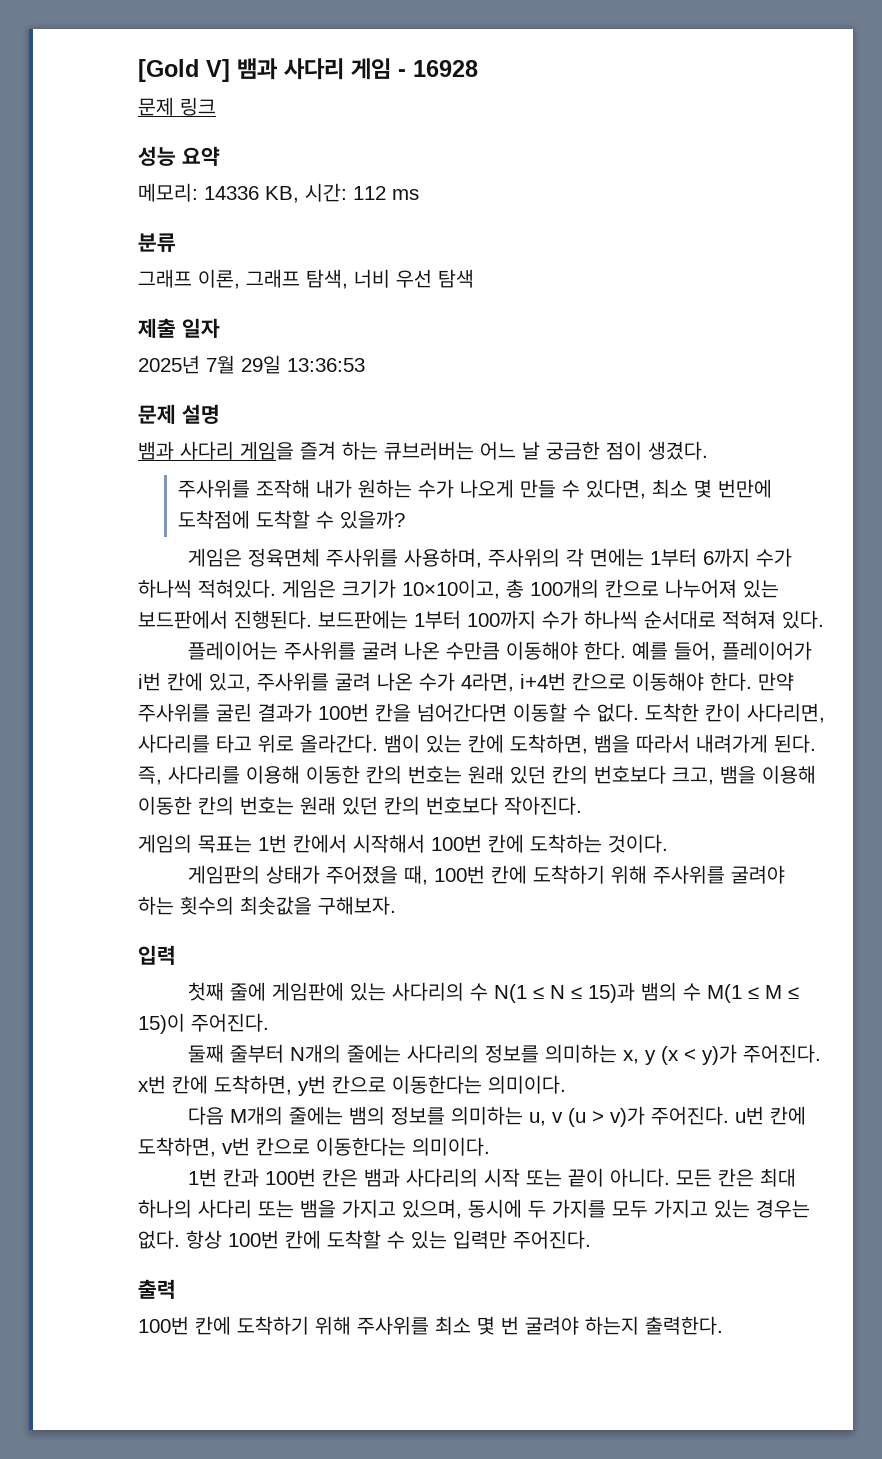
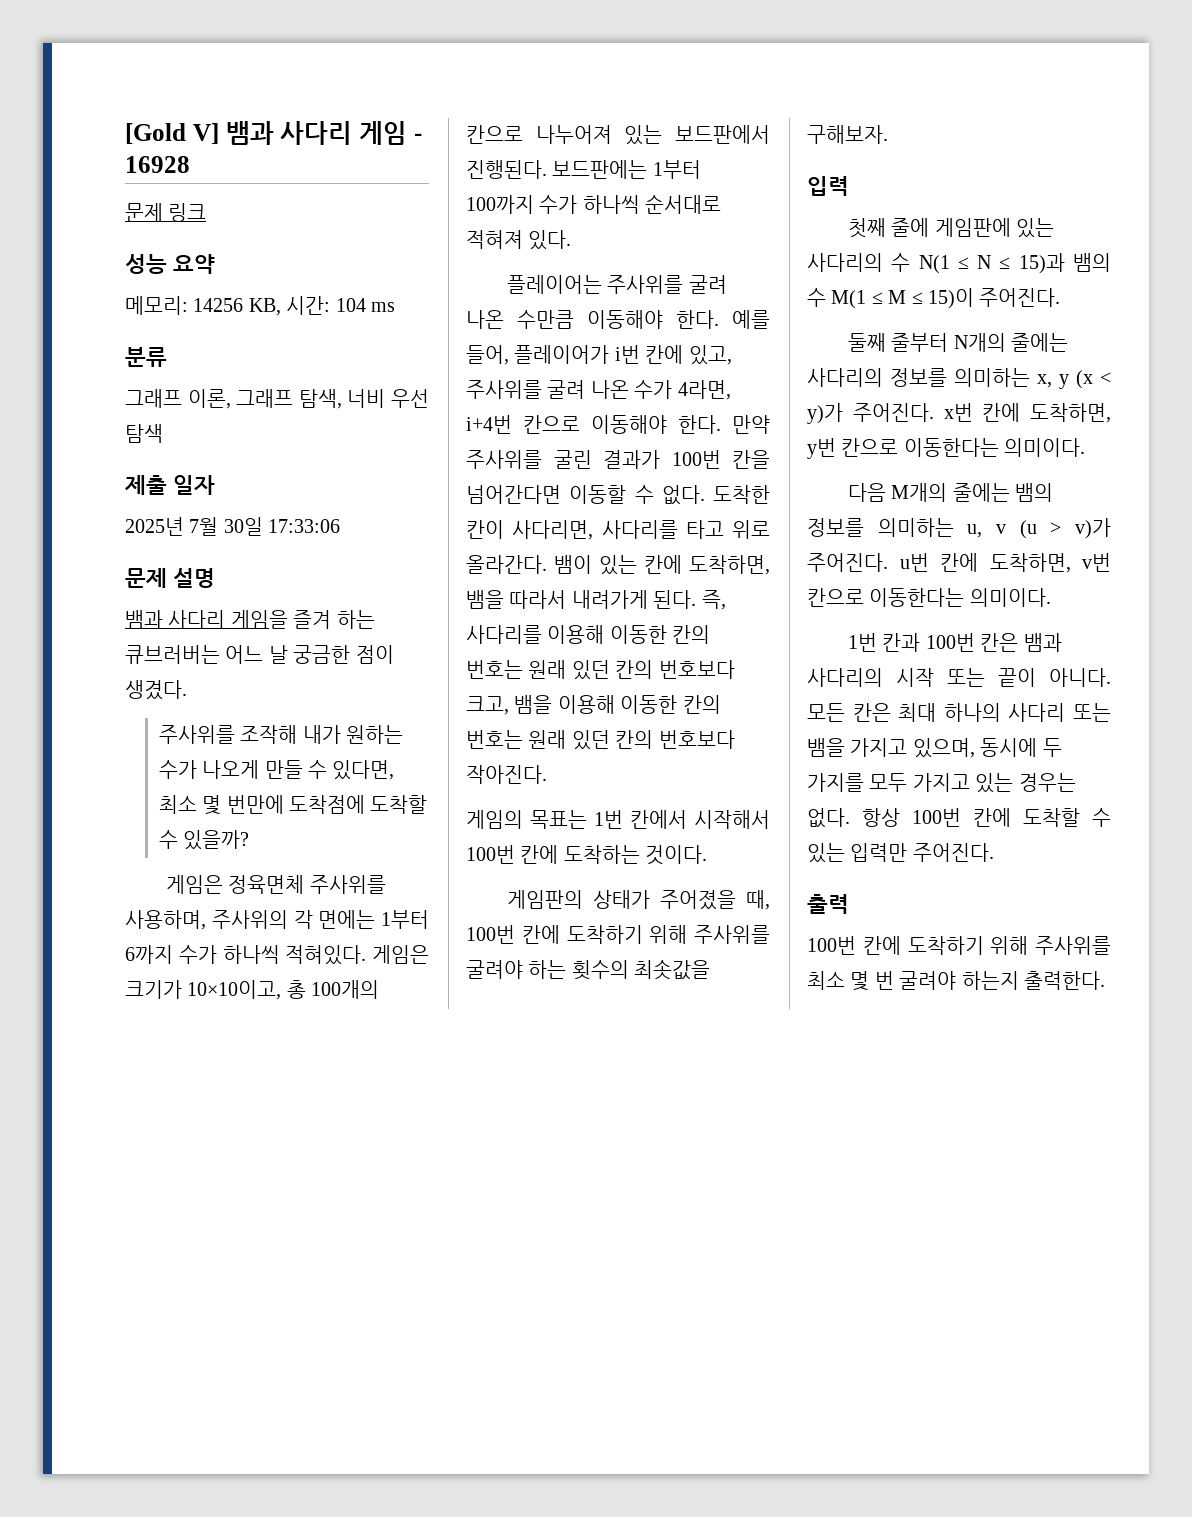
- 메모리: 14336 KB, 시간: 112 ms
+ 메모리: 14256 KB, 시간: 104 ms
- 2025년 7월 29일 13:36:53
+ 2025년 7월 30일 17:33:06

